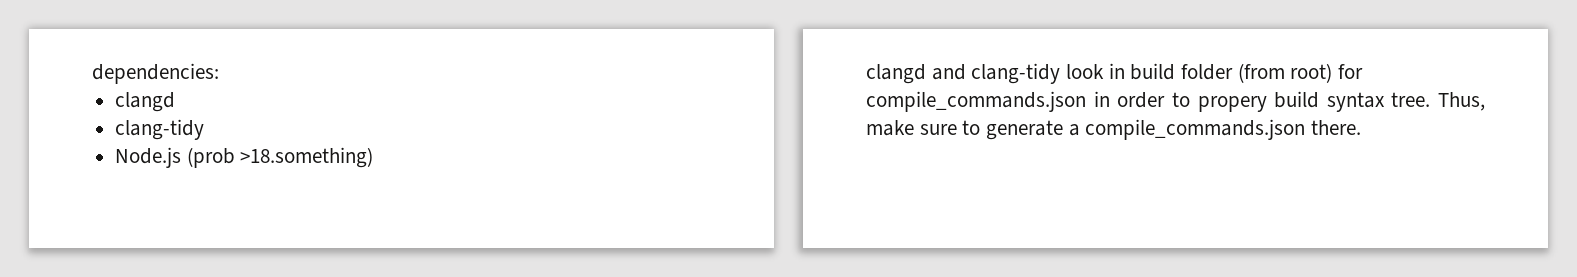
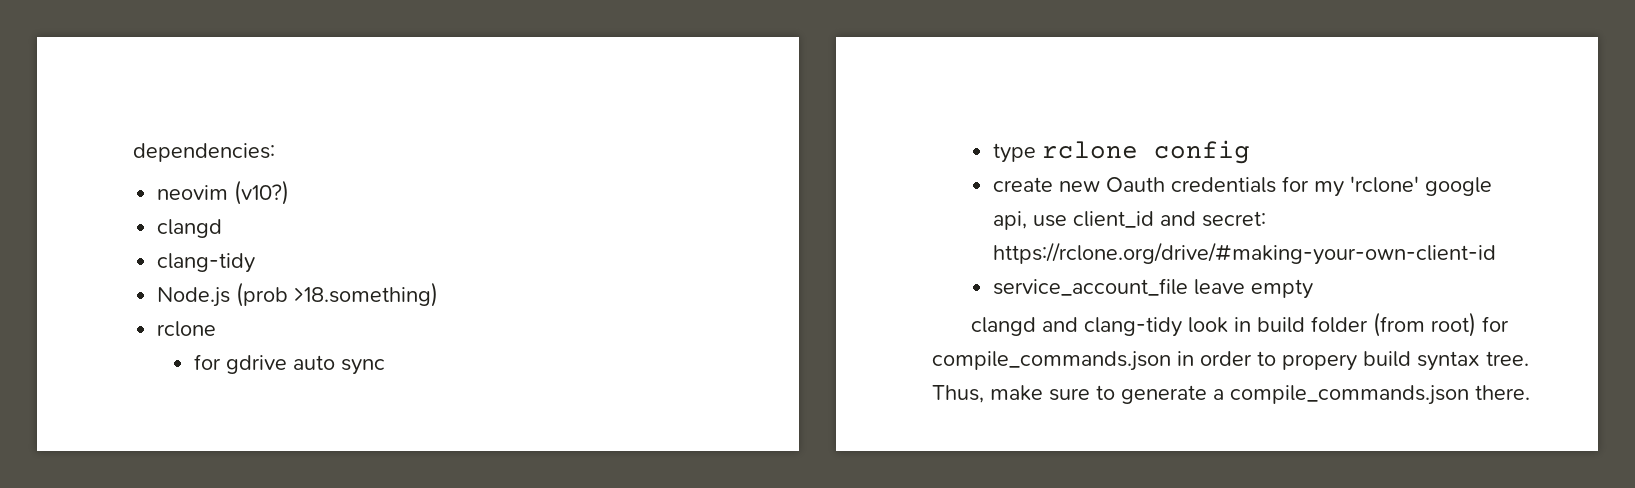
+ neovim (v10?)
  Node.js (prob >18.something)
+ rclone
+ for gdrive auto sync
+ type rclone config
+ create new Oauth credentials for my 'rclone' google api, use client_id and secret: https://rclone.org/drive/#making-your-own-client-id
+ service_account_file leave empty

